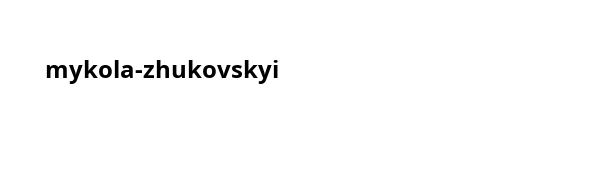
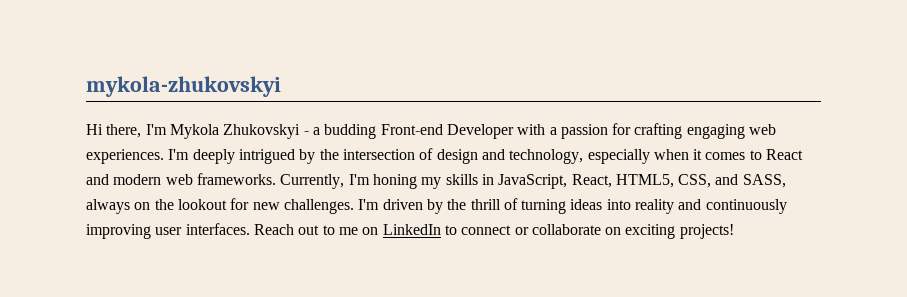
+ Hi there, I'm Mykola Zhukovskyi - a budding Front-end Developer with a passion for crafting engaging web experiences. I'm deeply intrigued by the intersection of design and technology, especially when it comes to React and modern web frameworks. Currently, I'm honing my skills in JavaScript, React, HTML5, CSS, and SASS, always on the lookout for new challenges. I'm driven by the thrill of turning ideas into reality and continuously improving user interfaces. Reach out to me on LinkedIn to connect or collaborate on exciting projects!

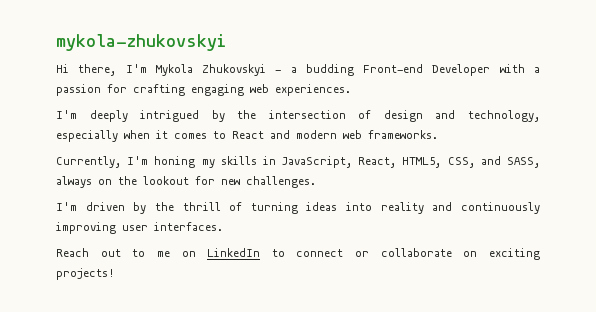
- Hi there, I'm Mykola Zhukovskyi - a budding Front-end Developer with a passion for crafting engaging web experiences. I'm deeply intrigued by the intersection of design and technology, especially when it comes to React and modern web frameworks. Currently, I'm honing my skills in JavaScript, React, HTML5, CSS, and SASS, always on the lookout for new challenges. I'm driven by the thrill of turning ideas into reality and continuously improving user interfaces. Reach out to me on LinkedIn to connect or collaborate on exciting projects!
+ Hi there, I'm Mykola Zhukovskyi - a budding Front-end Developer with a passion for crafting engaging web experiences.
+ I'm deeply intrigued by the intersection of design and technology, especially when it comes to React and modern web frameworks.
+ Currently, I'm honing my skills in JavaScript, React, HTML5, CSS, and SASS, always on the lookout for new challenges.
+ I'm driven by the thrill of turning ideas into reality and continuously improving user interfaces.
+ Reach out to me on LinkedIn to connect or collaborate on exciting projects!

